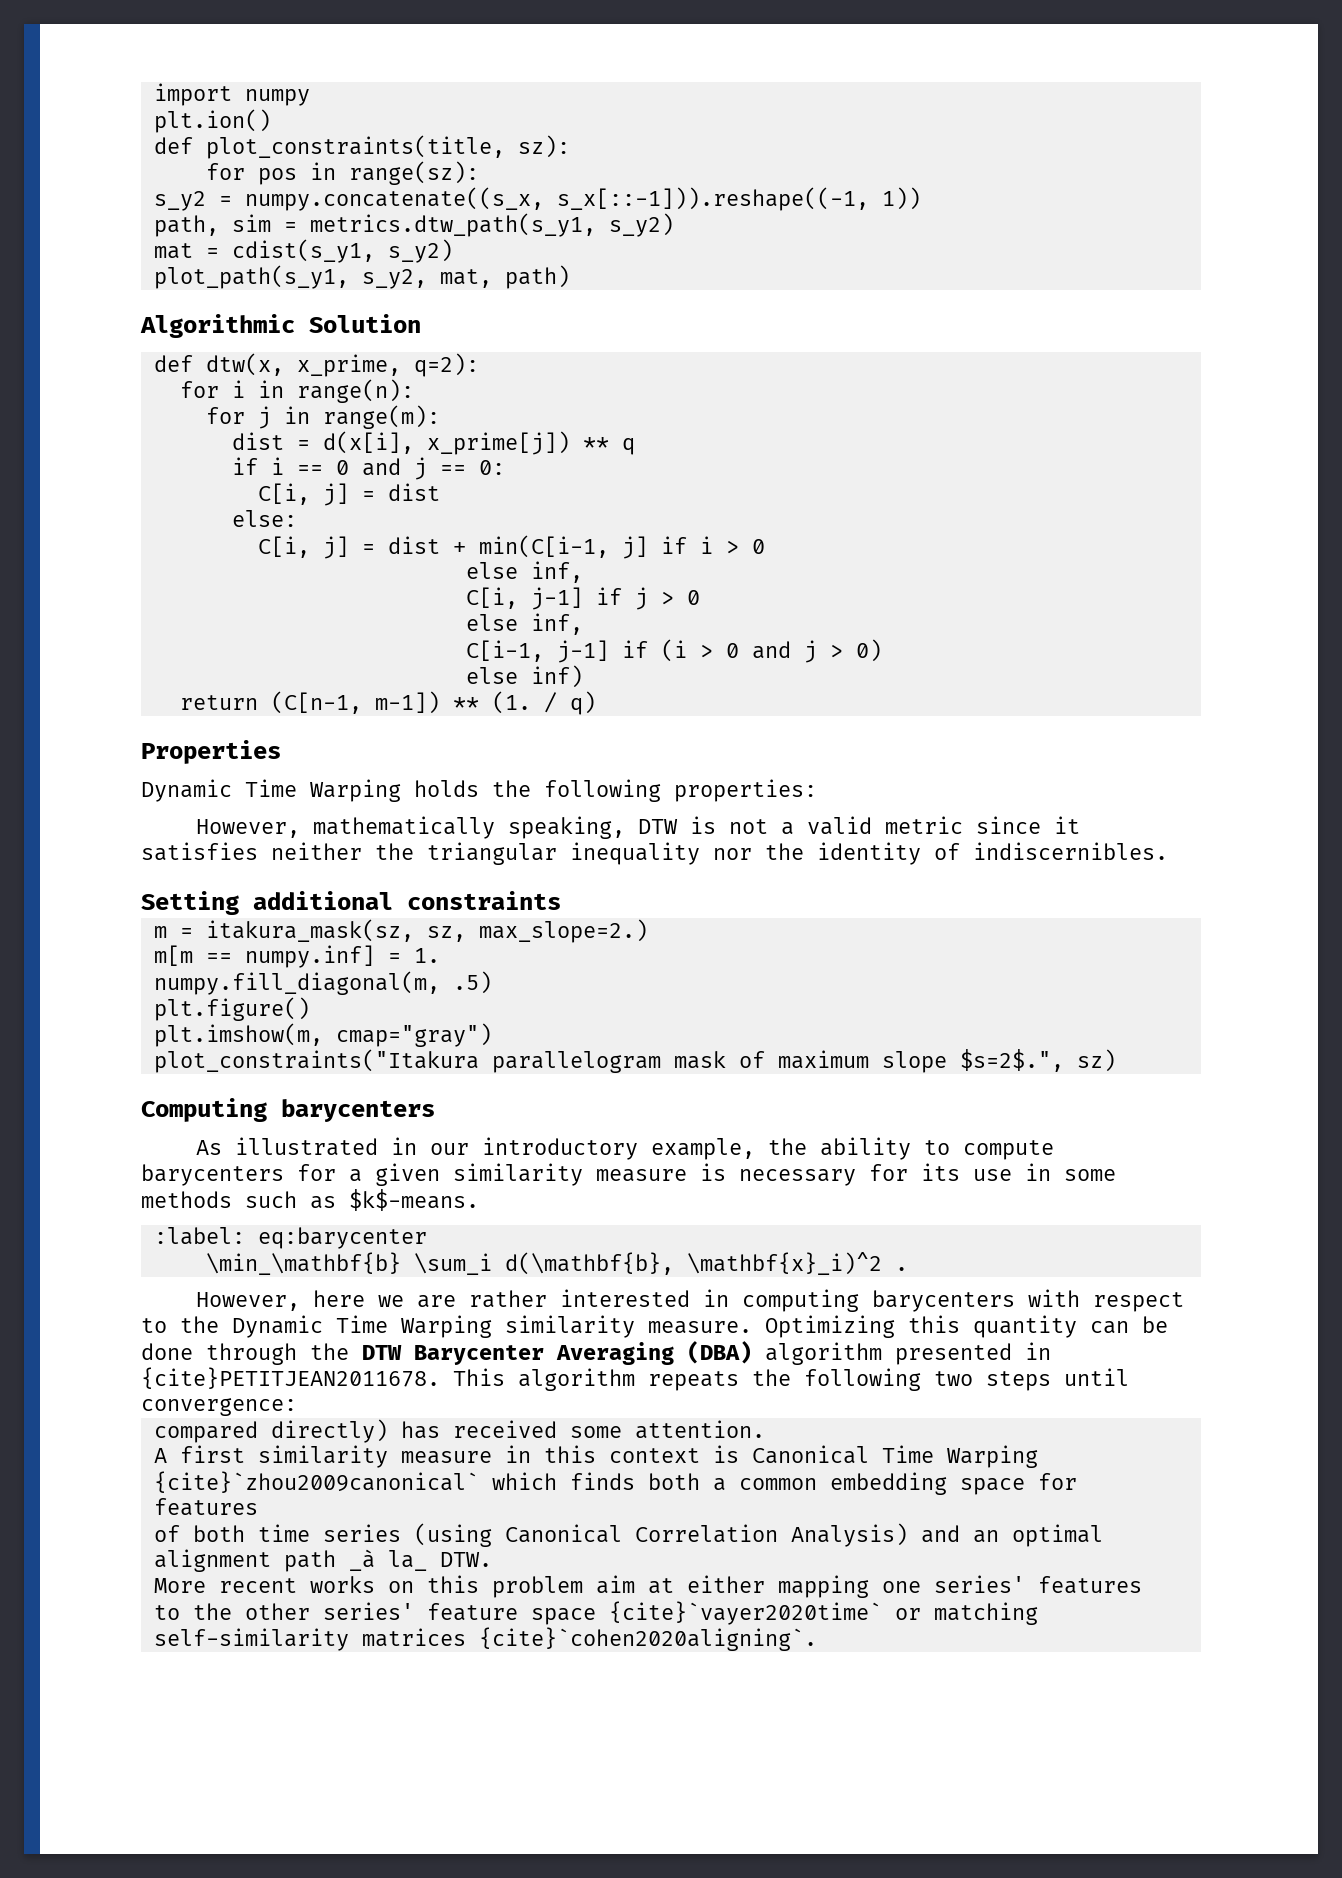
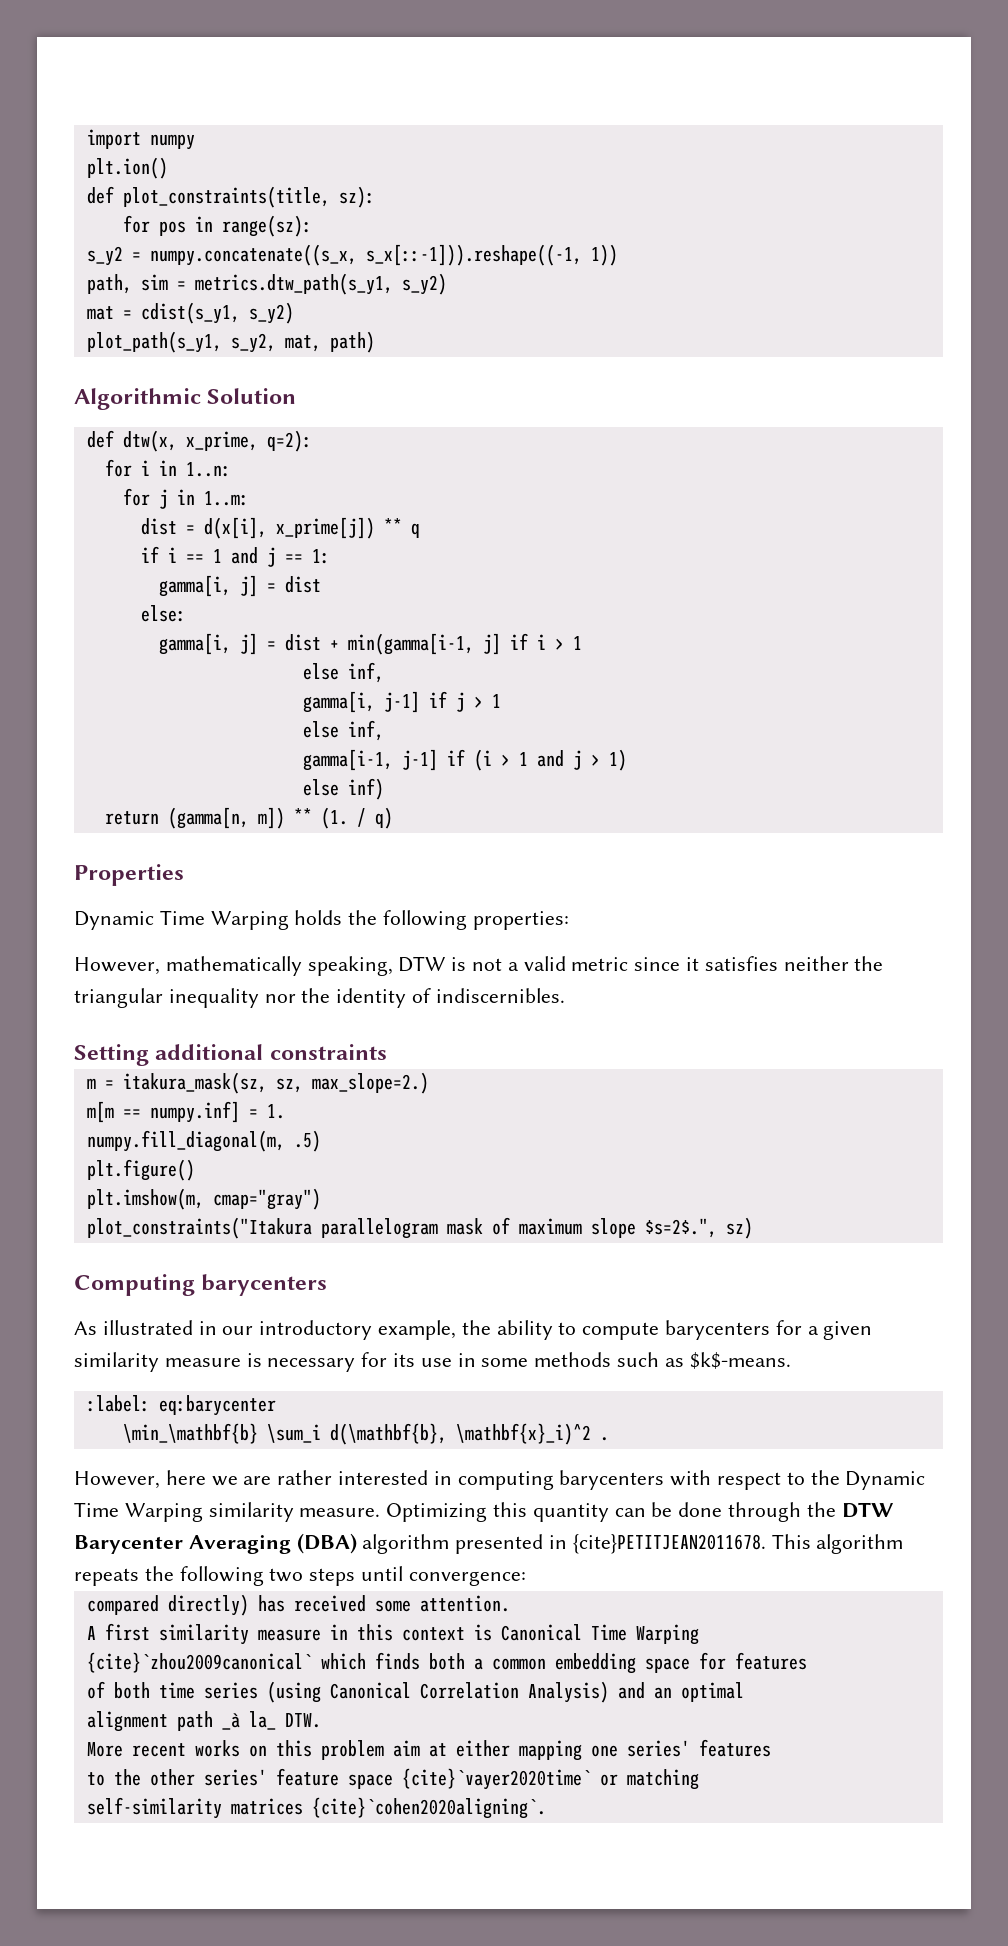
- for i in range(n):
+ for i in 1..n:
- for j in range(m):
+ for j in 1..m:
- if i == 0 and j == 0:
- C[i, j] = dist
+ if i == 1 and j == 1:
+ gamma[i, j] = dist
- C[i, j] = dist + min(C[i-1, j] if i > 0
+ gamma[i, j] = dist + min(gamma[i-1, j] if i > 1
  else inf,
- C[i, j-1] if j > 0
+ gamma[i, j-1] if j > 1
  else inf,
- C[i-1, j-1] if (i > 0 and j > 0)
+ gamma[i-1, j-1] if (i > 1 and j > 1)
- return (C[n-1, m-1]) ** (1. / q)
+ return (gamma[n, m]) ** (1. / q)

